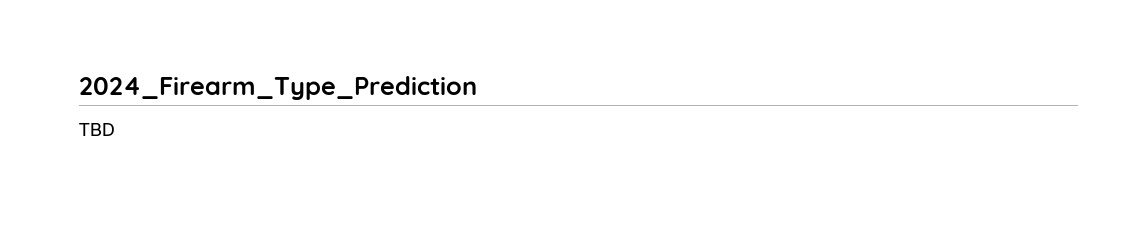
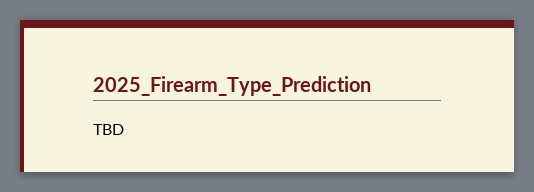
- 2024_Firearm_Type_Prediction
+ 2025_Firearm_Type_Prediction

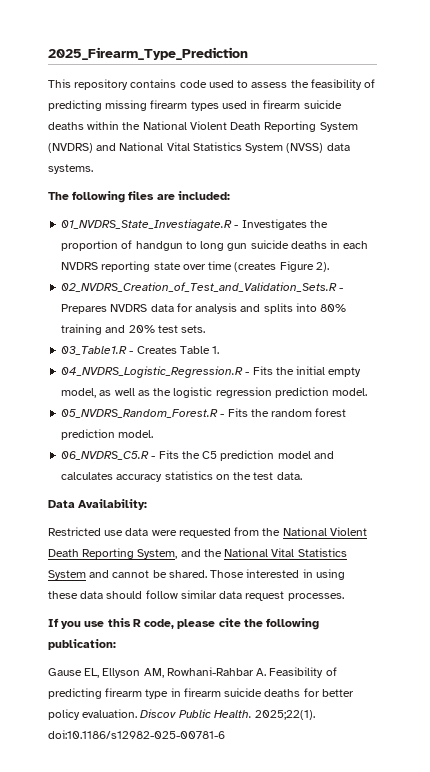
- TBD
+ This repository contains code used to assess the feasibility of predicting missing firearm types used in firearm suicide deaths within the National Violent Death Reporting System (NVDRS) and National Vital Statistics System (NVSS) data systems.
+ The following files are included:
+ 01_NVDRS_State_Investiagate.R - Investigates the proportion of handgun to long gun suicide deaths in each NVDRS reporting state over time (creates Figure 2).
+ 02_NVDRS_Creation_of_Test_and_Validation_Sets.R - Prepares NVDRS data for analysis and splits into 80% training and 20% test sets.
+ 03_Table1.R - Creates Table 1.
+ 04_NVDRS_Logistic_Regression.R - Fits the initial empty model, as well as the logistic regression prediction model.
+ 05_NVDRS_Random_Forest.R - Fits the random forest prediction model.
+ 06_NVDRS_C5.R - Fits the C5 prediction model and calculates accuracy statistics on the test data.
+ Data Availability:
+ Restricted use data were requested from the National Violent Death Reporting System, and the National Vital Statistics System and cannot be shared. Those interested in using these data should follow similar data request processes.
+ If you use this R code, please cite the following publication:
+ Gause EL, Ellyson AM, Rowhani-Rahbar A. Feasibility of predicting firearm type in firearm suicide deaths for better policy evaluation. Discov Public Health. 2025;22(1). doi:10.1186/s12982-025-00781-6

